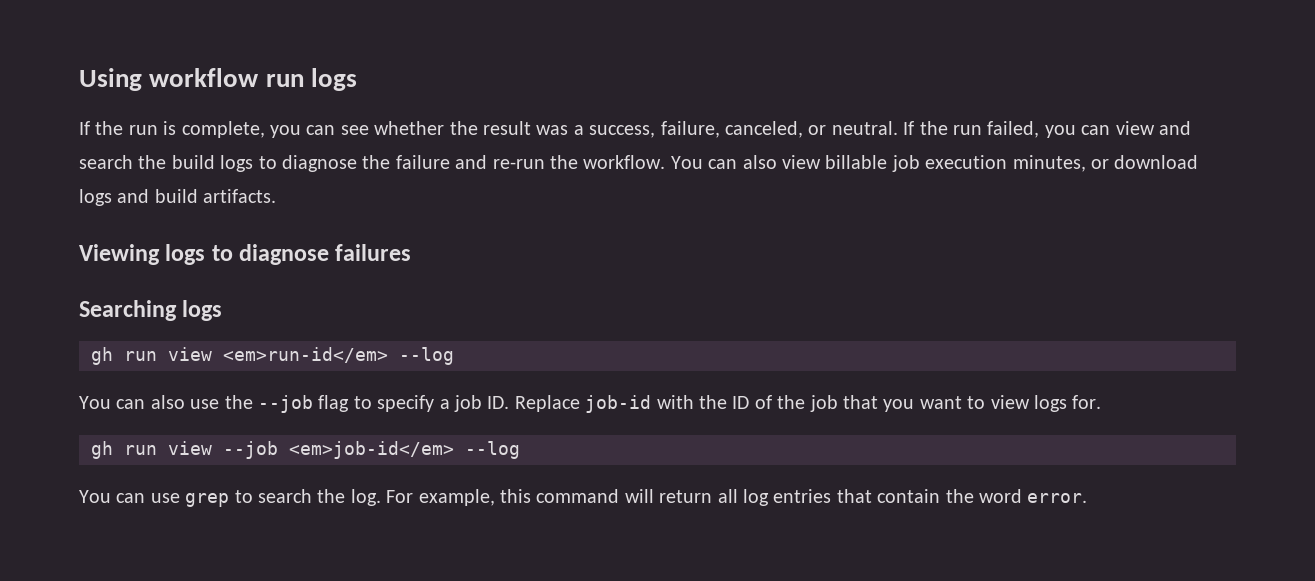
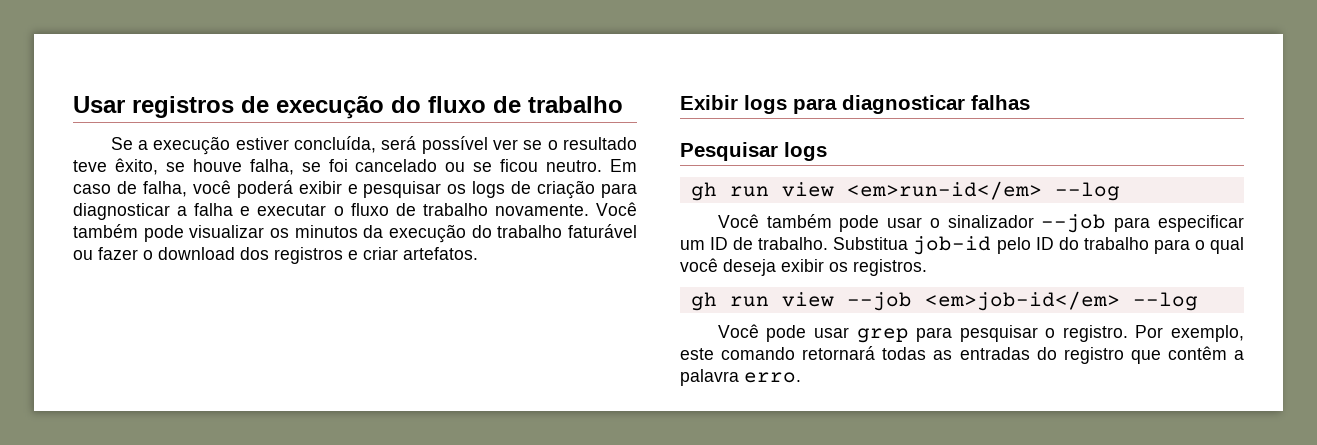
- Using workflow run logs
- If the run is complete, you can see whether the result was a success, failure, canceled, or neutral. If the run failed, you can view and search the build logs to diagnose the failure and re-run the workflow. You can also view billable job execution minutes, or download logs and build artifacts.
- Viewing logs to diagnose failures
- Searching logs
+ Usar registros de execução do fluxo de trabalho
+ Se a execução estiver concluída, será possível ver se o resultado teve êxito, se houve falha, se foi cancelado ou se ficou neutro. Em caso de falha, você poderá exibir e pesquisar os logs de criação para diagnosticar a falha e executar o fluxo de trabalho novamente. Você também pode visualizar os minutos da execução do trabalho faturável ou fazer o download dos registros e criar artefatos.
+ Exibir logs para diagnosticar falhas
+ Pesquisar logs
- You can also use the --job flag to specify a job ID. Replace job-id with the ID of the job that you want to view logs for.
+ Você também pode usar o sinalizador --job para especificar um ID de trabalho. Substitua job-id pelo ID do trabalho para o qual você deseja exibir os registros.
- You can use grep to search the log. For example, this command will return all log entries that contain the word error.
+ Você pode usar grep para pesquisar o registro. Por exemplo, este comando retornará todas as entradas do registro que contêm a palavra erro.

